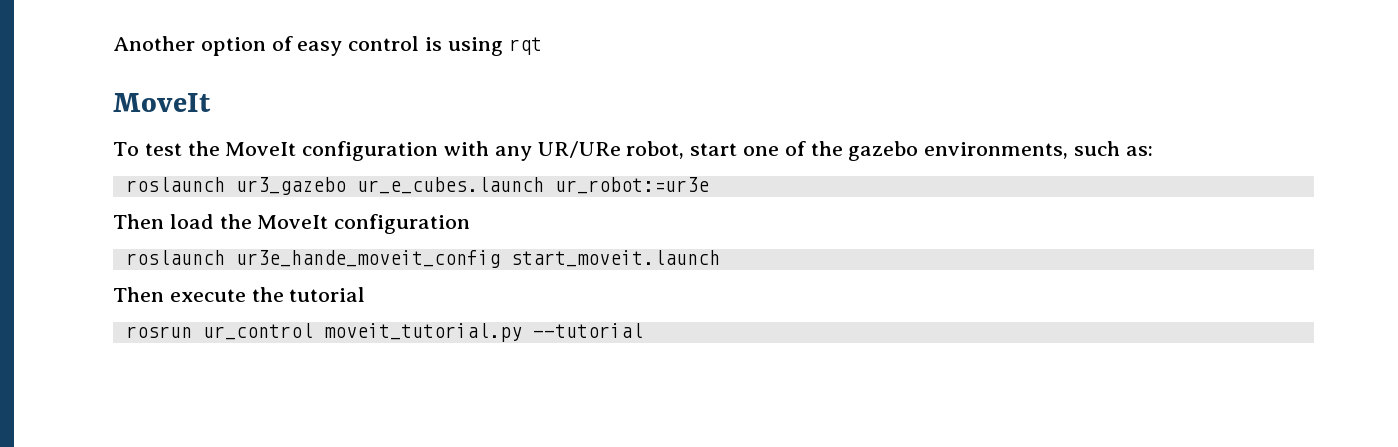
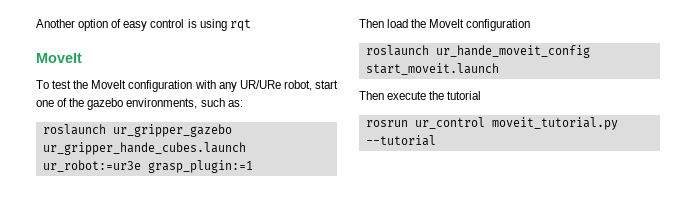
- roslaunch ur3_gazebo ur_e_cubes.launch ur_robot:=ur3e
+ roslaunch ur_gripper_gazebo ur_gripper_hande_cubes.launch ur_robot:=ur3e grasp_plugin:=1
- roslaunch ur3e_hande_moveit_config start_moveit.launch
+ roslaunch ur_hande_moveit_config start_moveit.launch

